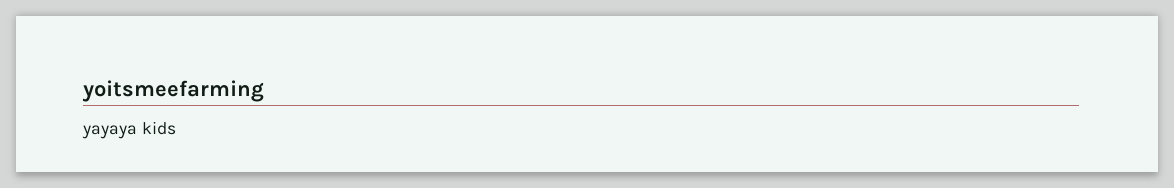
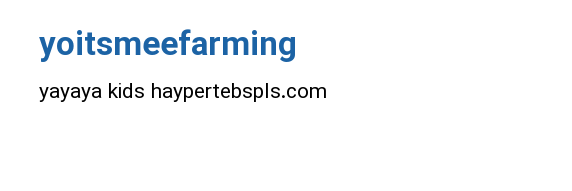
- yayaya kids
+ yayaya kids haypertebspls.com

